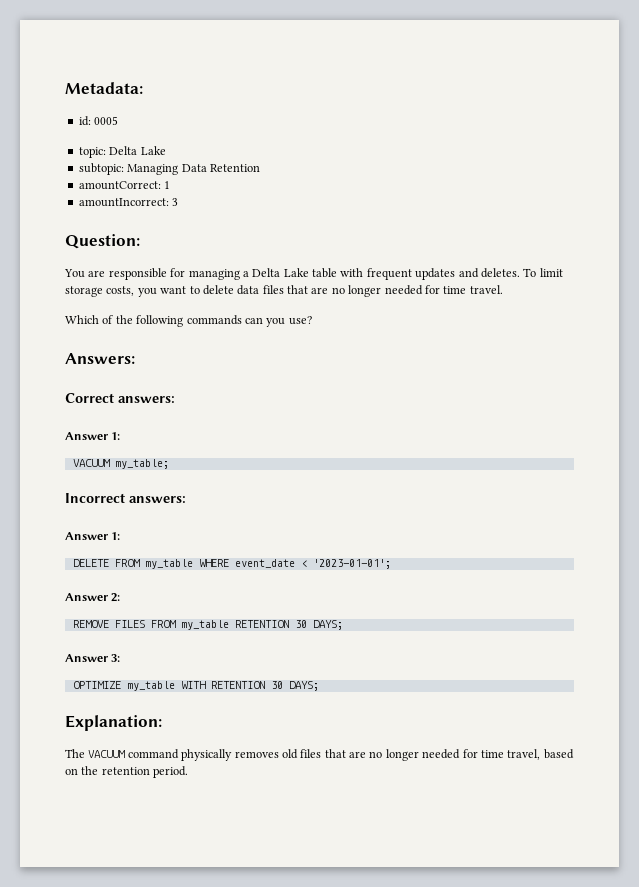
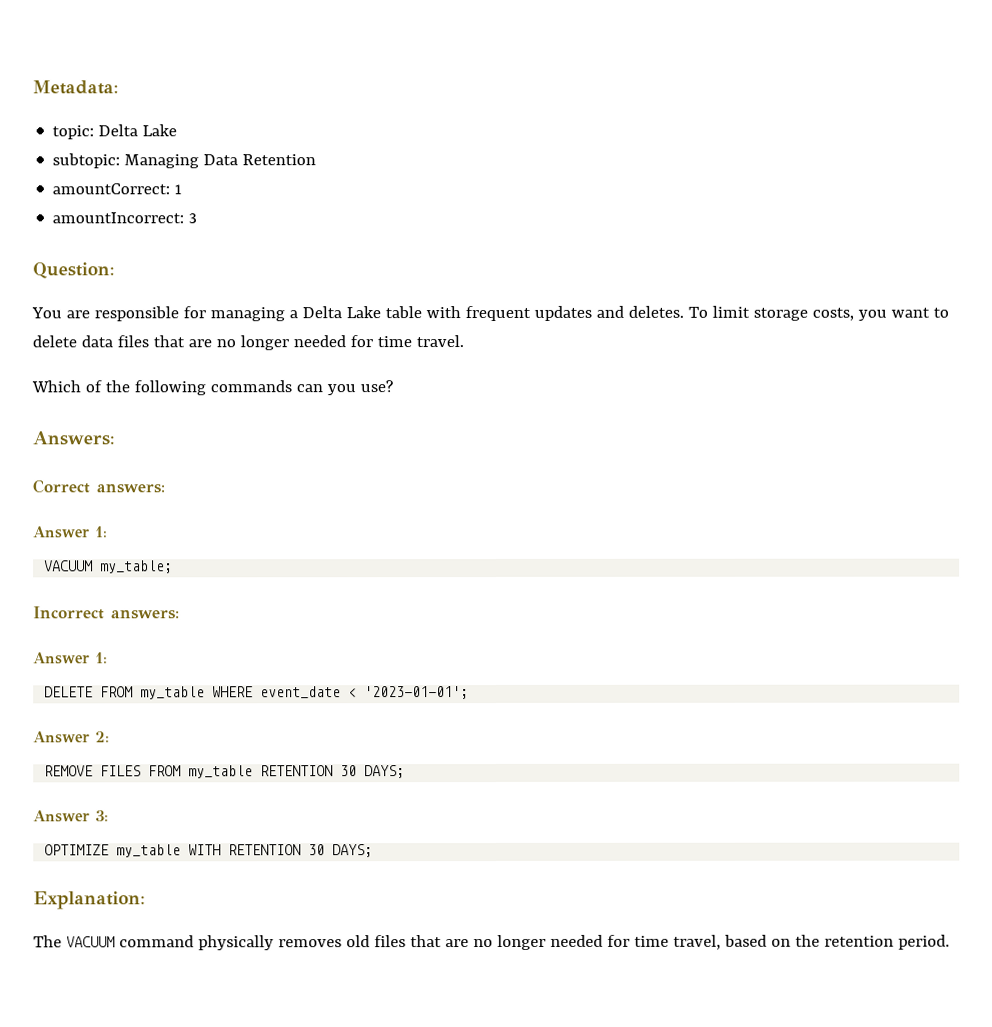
- id: 0005

